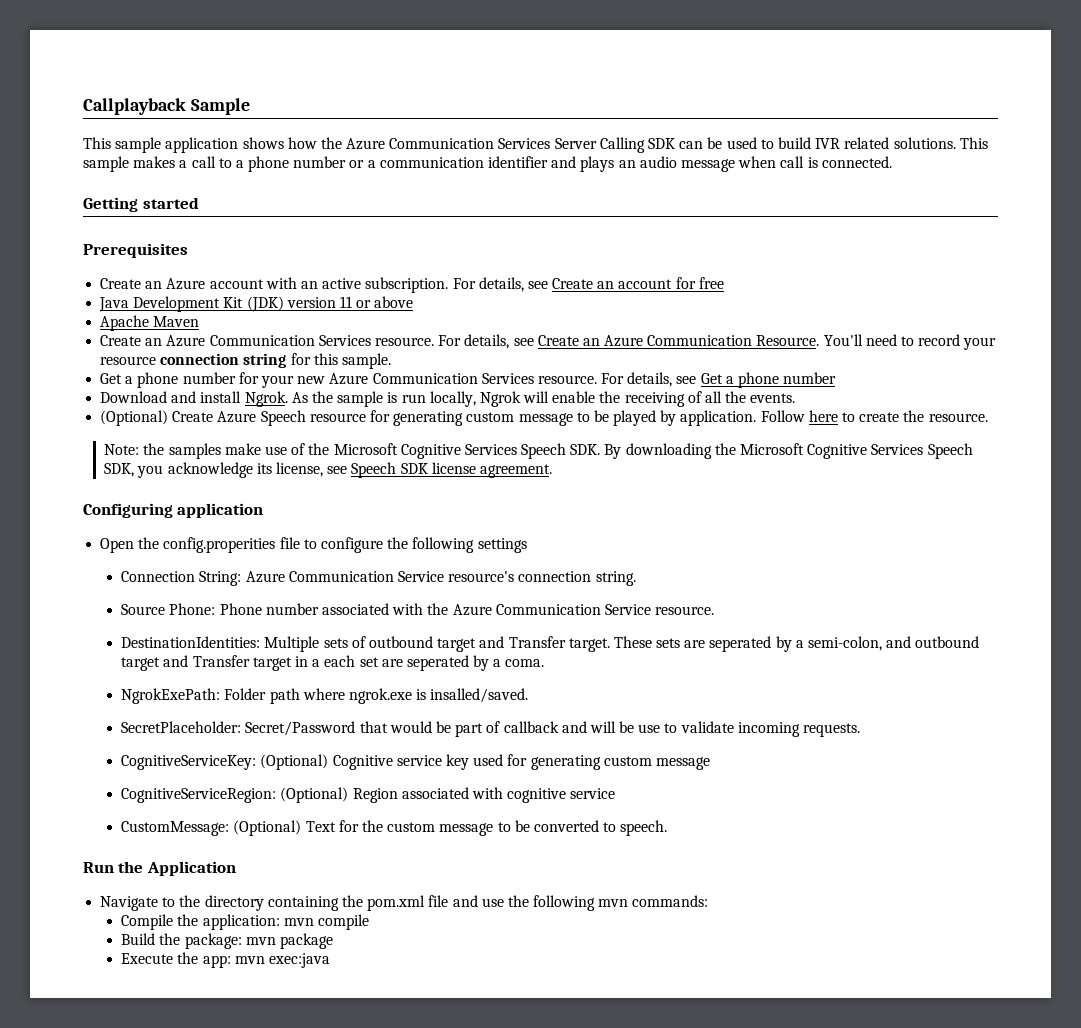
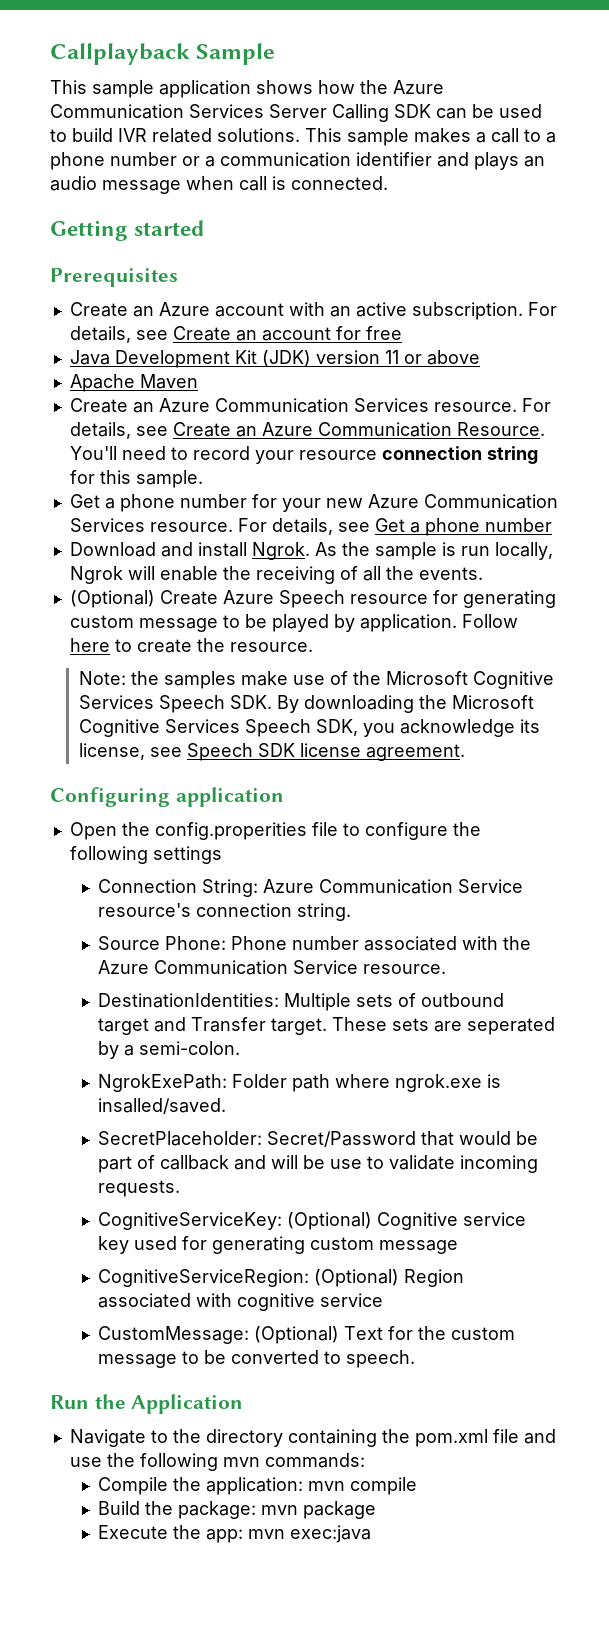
- These sets are seperated by a semi-colon, and outbound target and Transfer target in a each set are seperated by a coma.
+ These sets are seperated by a semi-colon.

